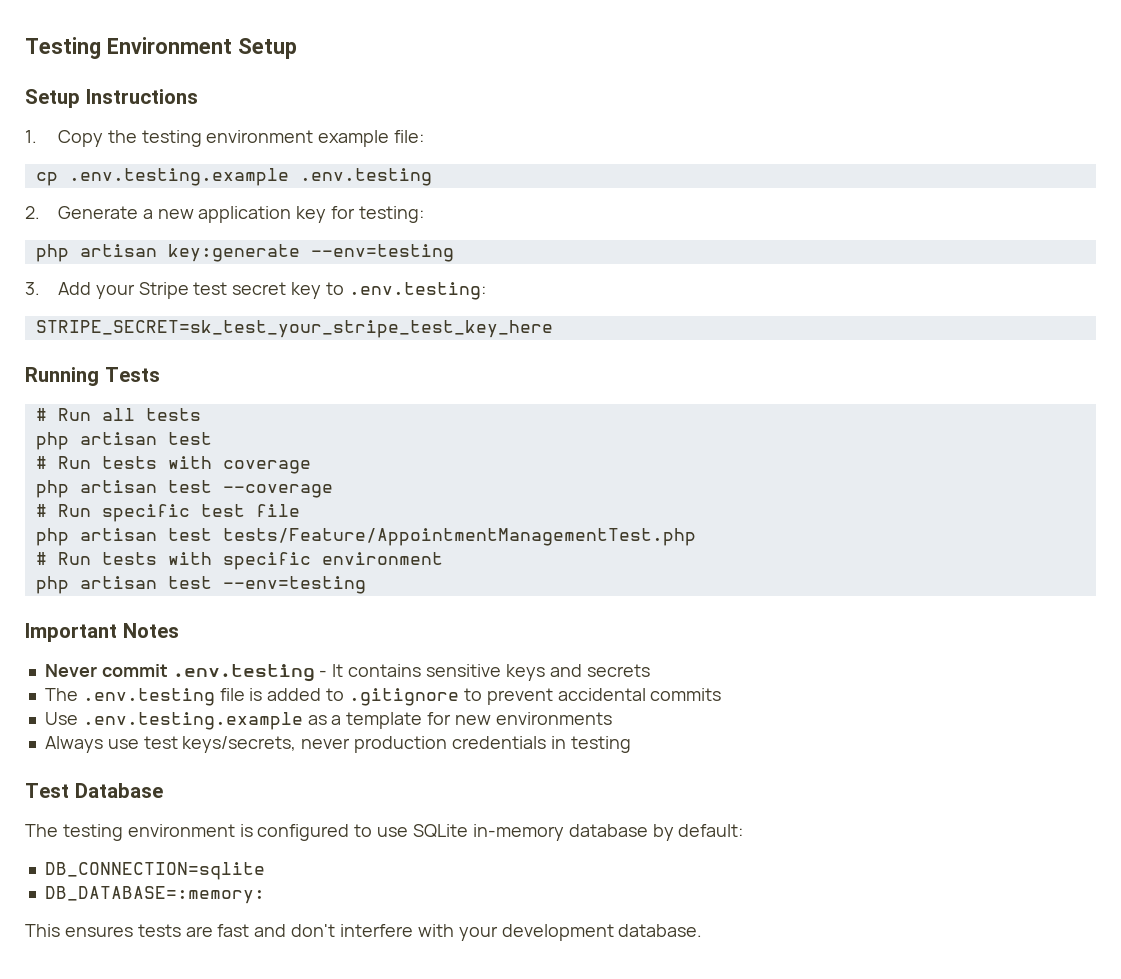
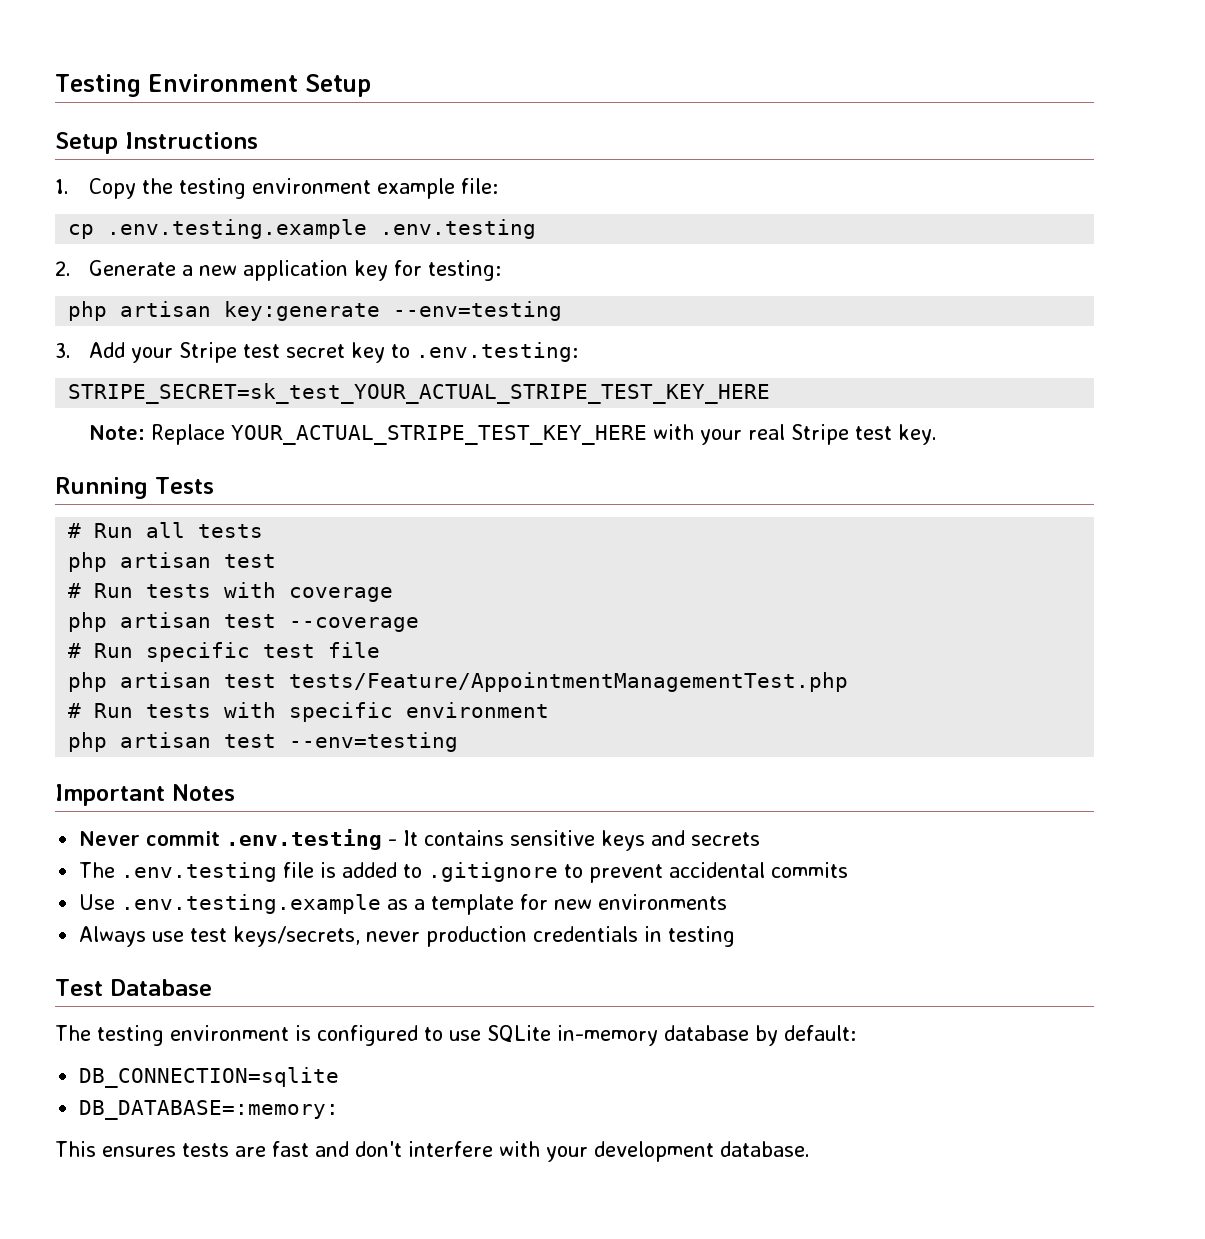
- STRIPE_SECRET=sk_test_your_stripe_test_key_here
+ STRIPE_SECRET=sk_test_YOUR_ACTUAL_STRIPE_TEST_KEY_HERE
+ Note: Replace YOUR_ACTUAL_STRIPE_TEST_KEY_HERE with your real Stripe test key.

